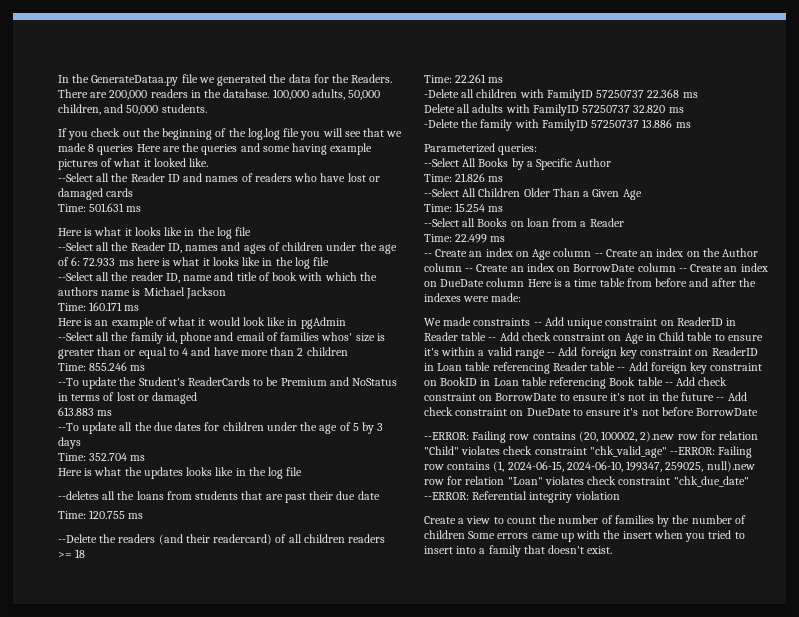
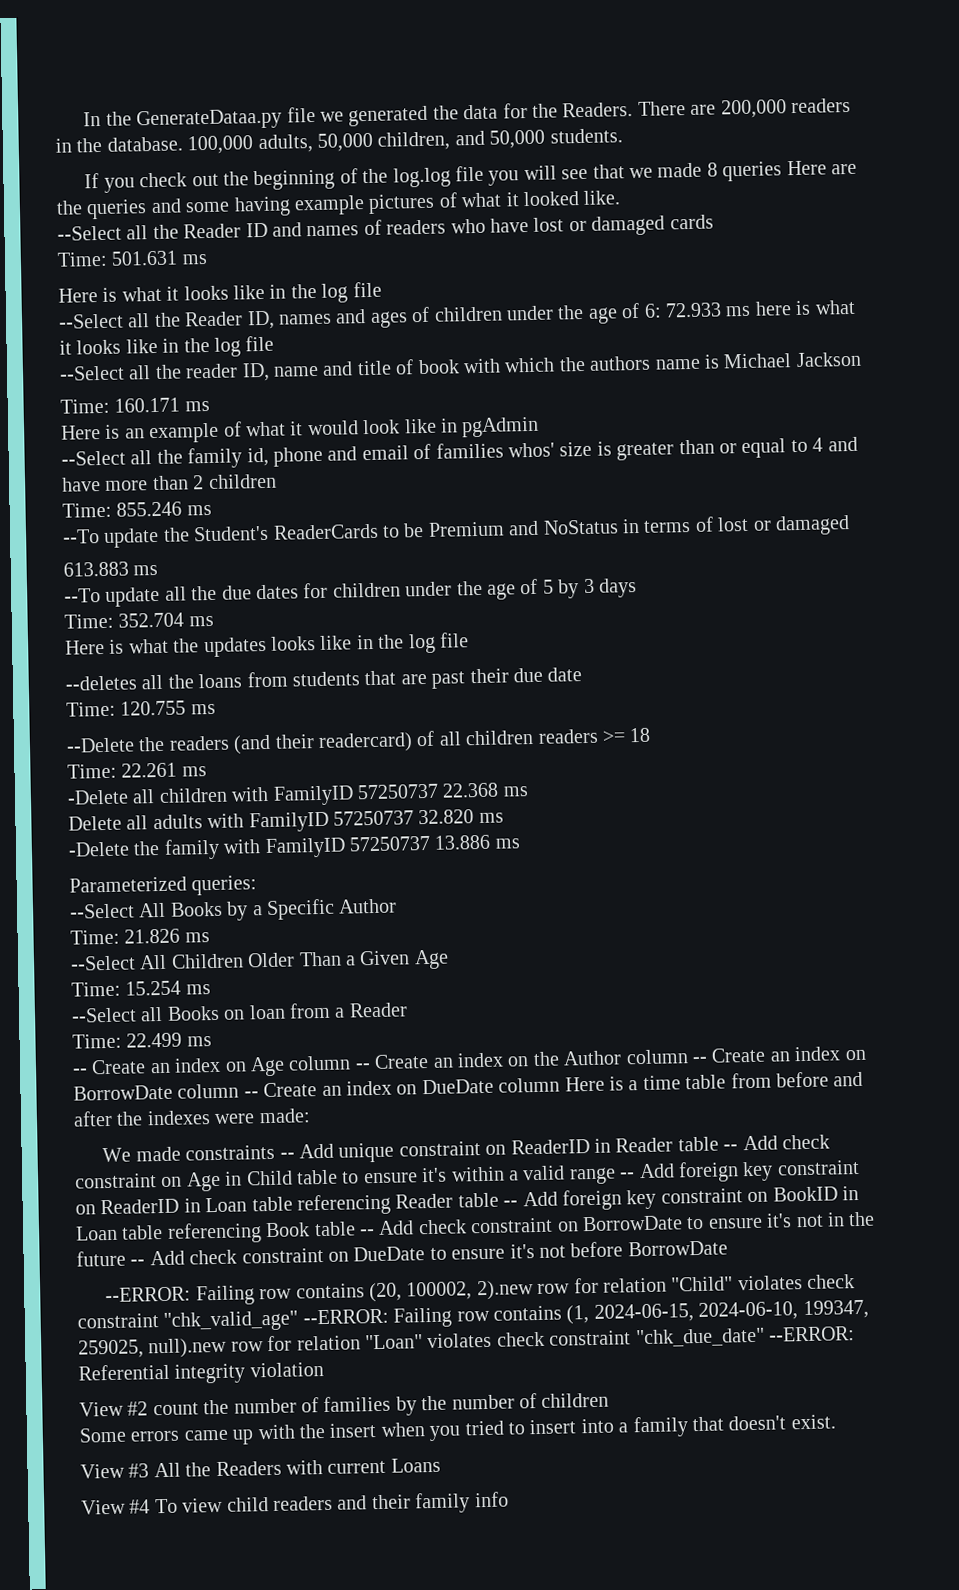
- Create a view to count the number of families by the number of children Some errors came up with the insert when you tried to insert into a family that doesn't exist.
+ View #2 count the number of families by the number of children
+ Some errors came up with the insert when you tried to insert into a family that doesn't exist.
+ View #3 All the Readers with current Loans
+ View #4 To view child readers and their family info

